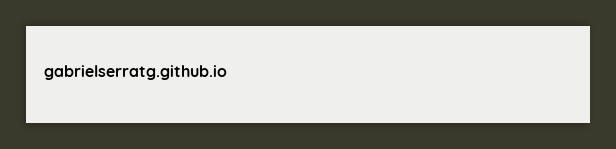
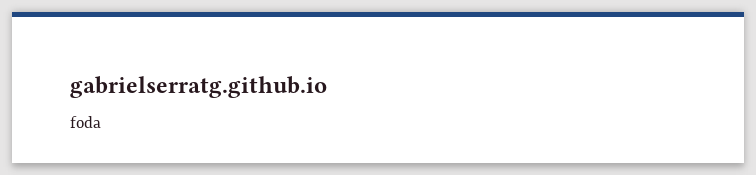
+ foda

